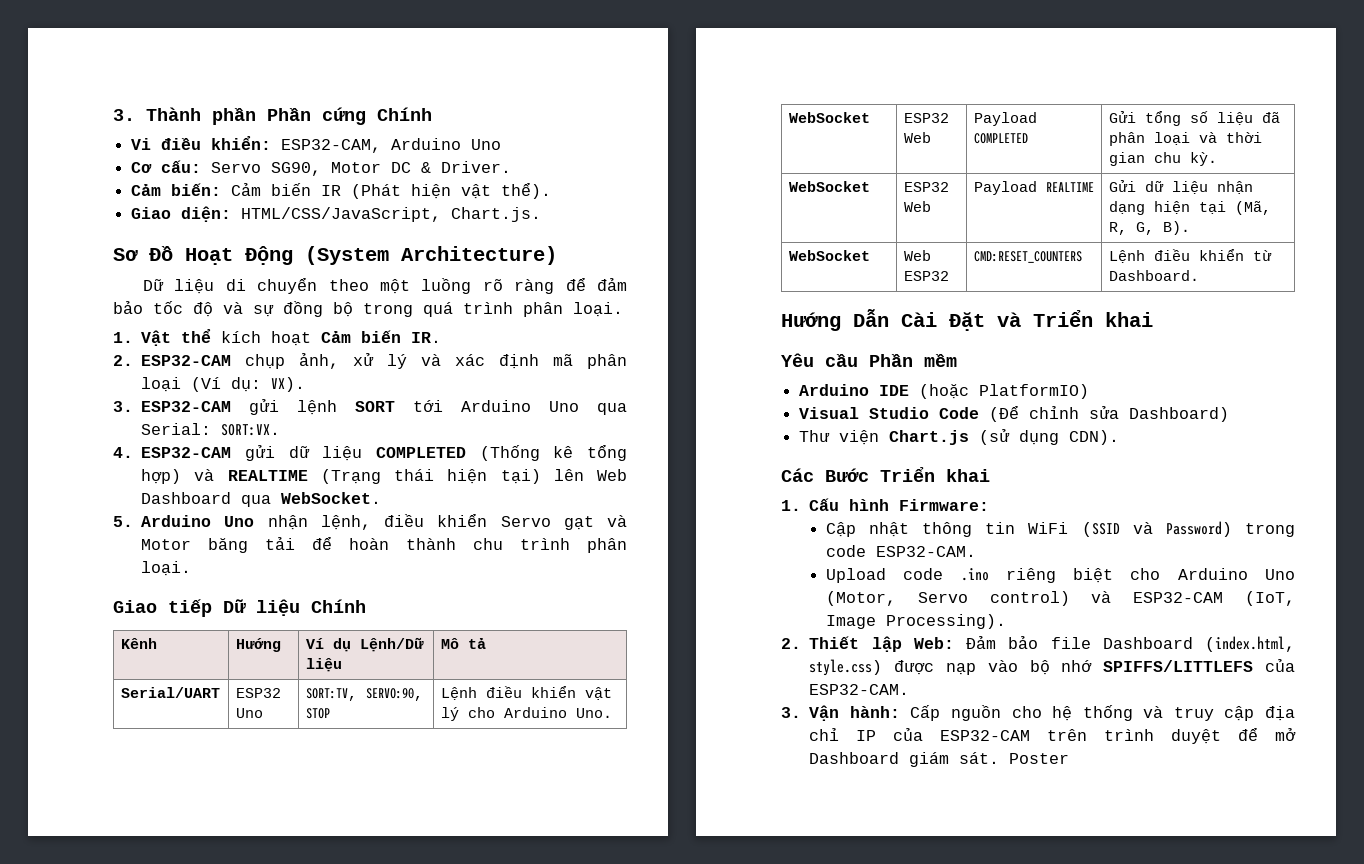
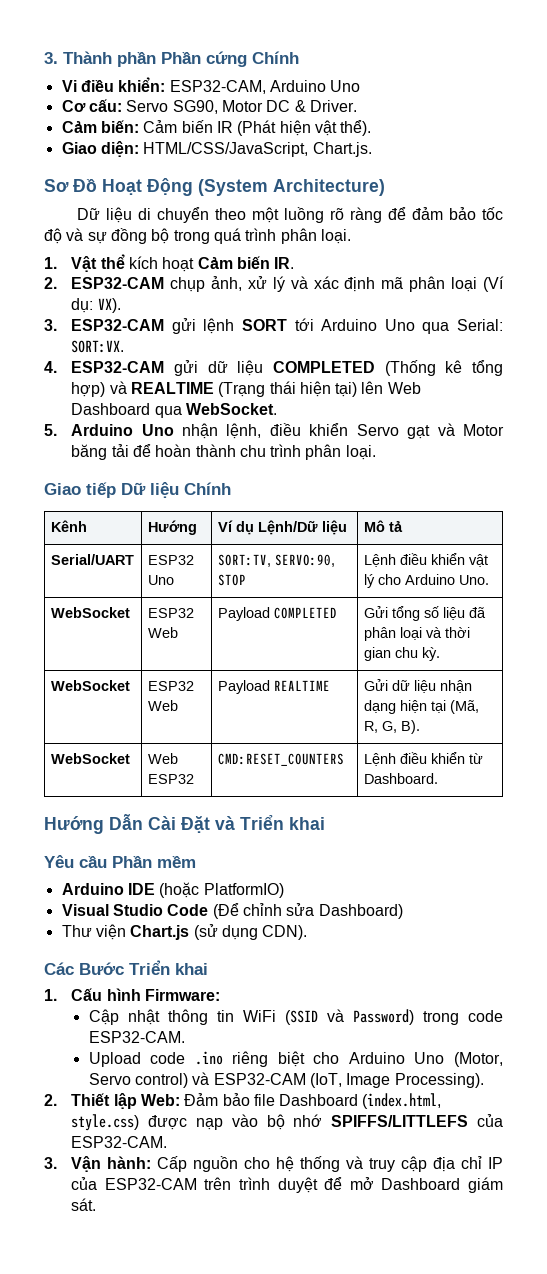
- Poster

